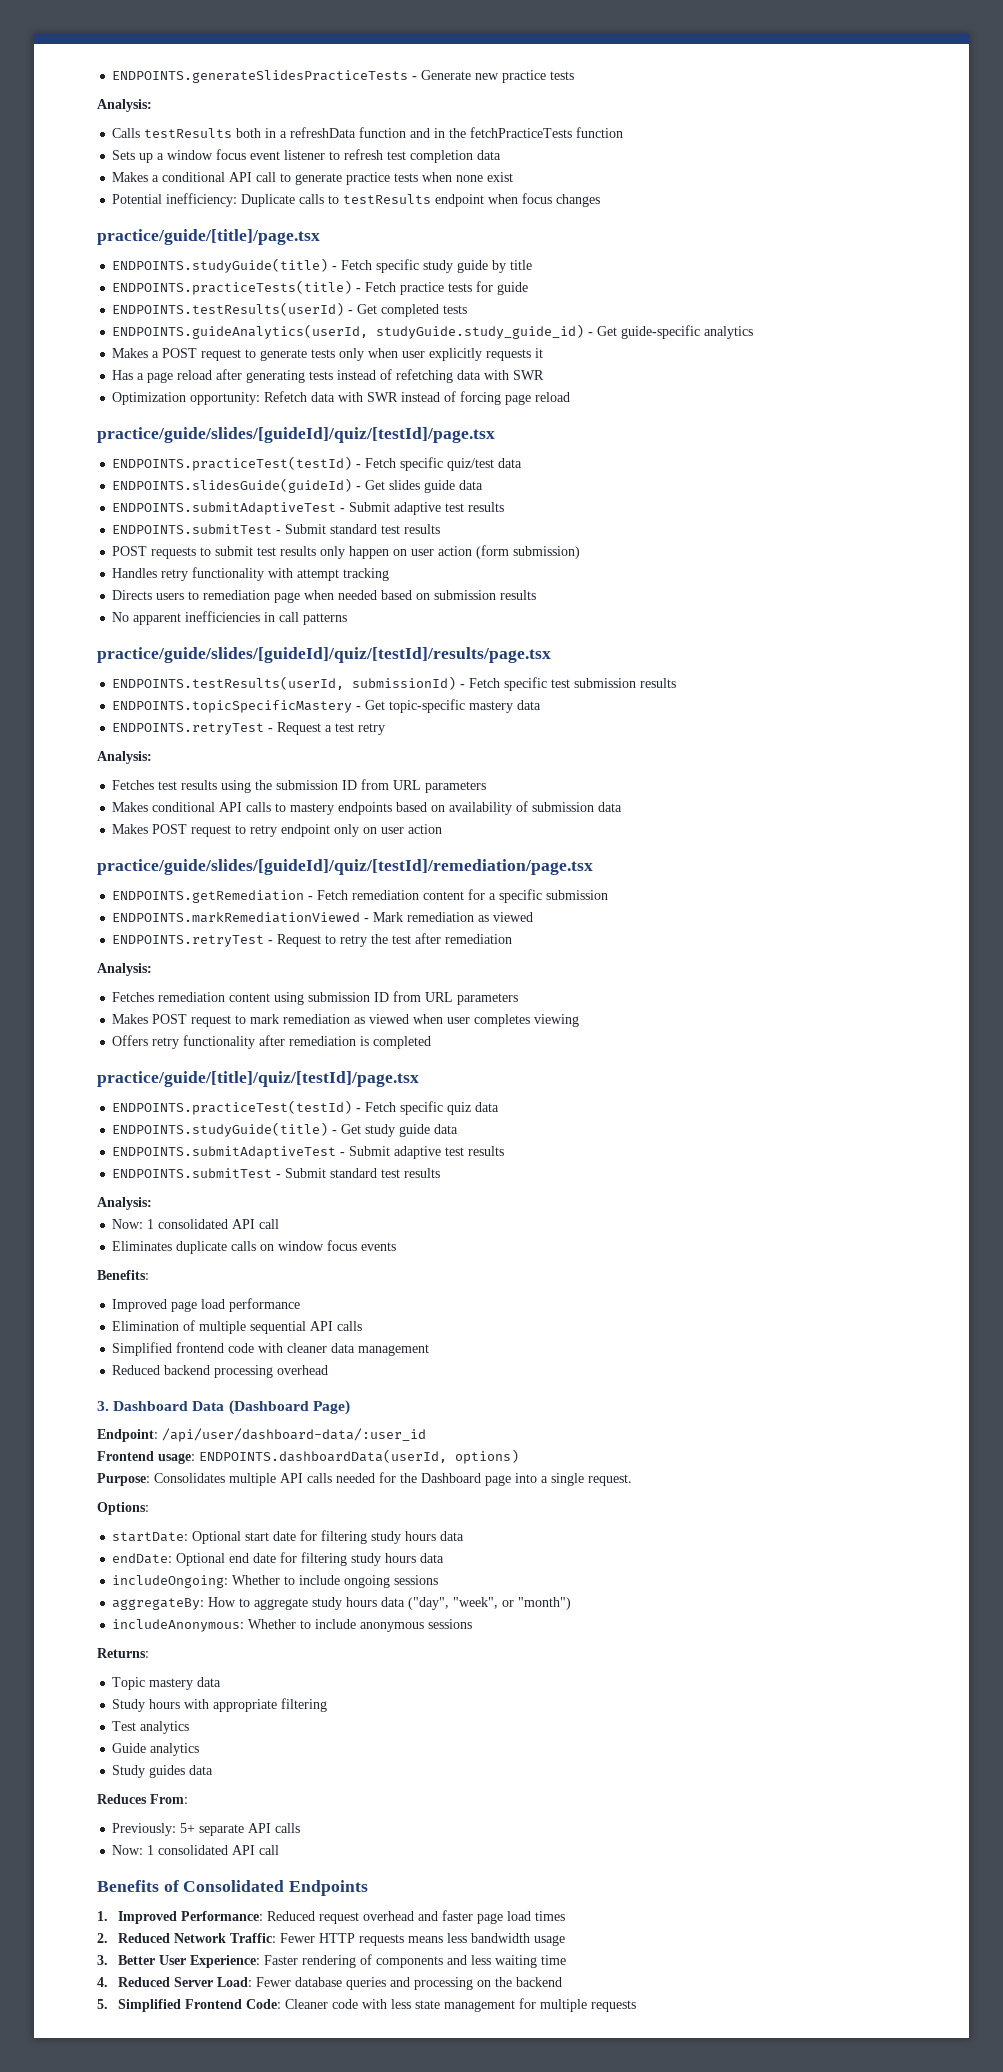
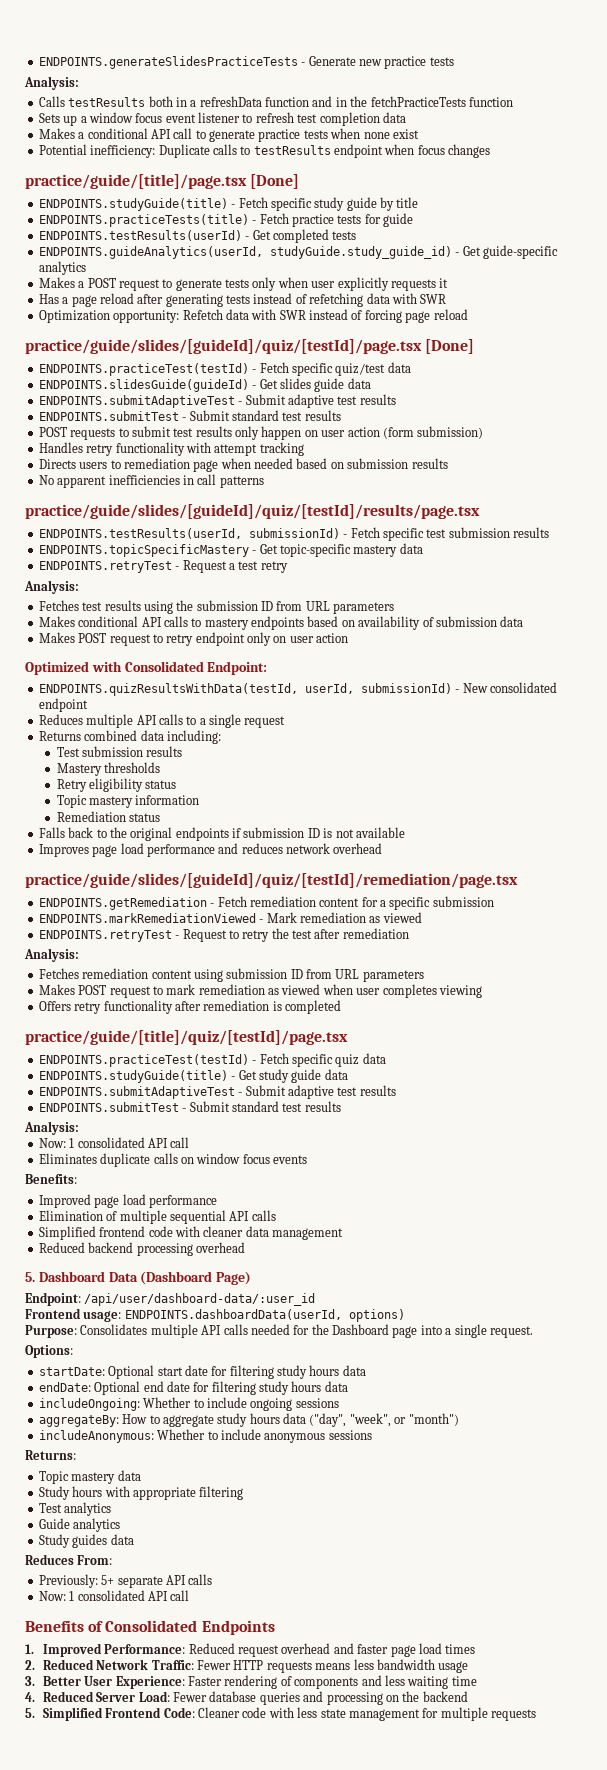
- practice/guide/[title]/page.tsx
+ practice/guide/[title]/page.tsx [Done]
- practice/guide/slides/[guideId]/quiz/[testId]/page.tsx
+ practice/guide/slides/[guideId]/quiz/[testId]/page.tsx [Done]
+ Optimized with Consolidated Endpoint:
+ ENDPOINTS.quizResultsWithData(testId, userId, submissionId) - New consolidated endpoint
+ Reduces multiple API calls to a single request
+ Returns combined data including:
+ Test submission results
+ Mastery thresholds
+ Retry eligibility status
+ Topic mastery information
+ Remediation status
+ Falls back to the original endpoints if submission ID is not available
+ Improves page load performance and reduces network overhead
- 3. Dashboard Data (Dashboard Page)
+ 5. Dashboard Data (Dashboard Page)

